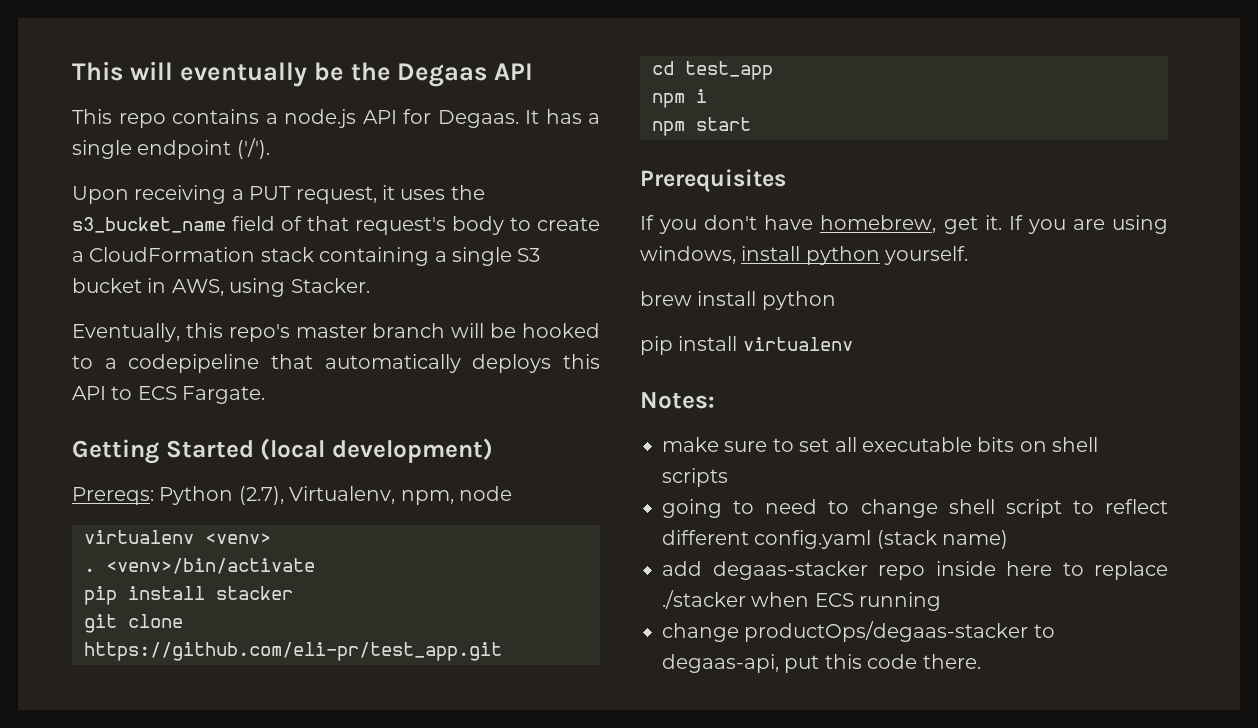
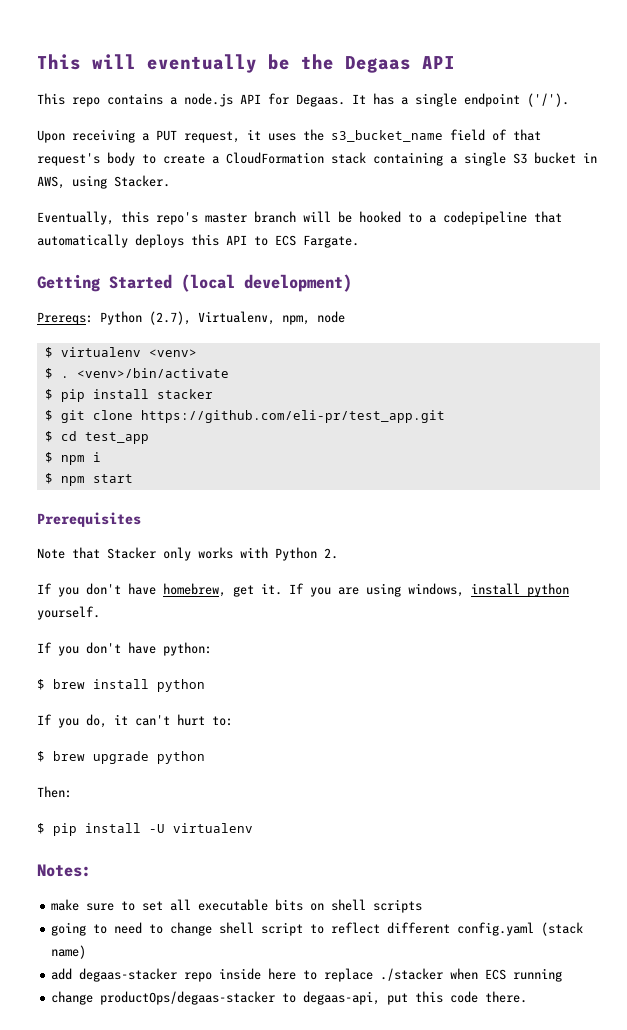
- virtualenv <venv>
+ $ virtualenv <venv>
- .
+ $ .
- pip install stacker
+ $ pip install stacker
- git clone https://github.com/eli-pr/test_app.git
+ $ git clone https://github.com/eli-pr/test_app.git
- cd test_app
+ $ cd test_app
- npm i
+ $ npm i
- npm start
+ $ npm start
+ Note that Stacker only works with Python 2.
- brew install python
- pip install virtualenv
+ If you don't have python:
+ $ brew install python
+ If you do, it can't hurt to:
+ $ brew upgrade python
+ Then:
+ $ pip install -U virtualenv

